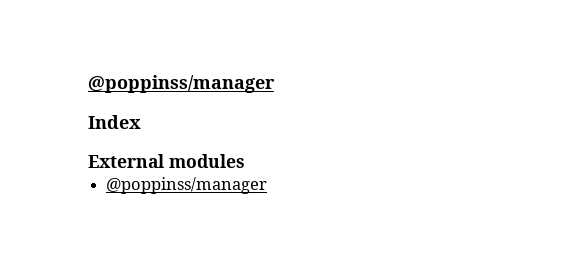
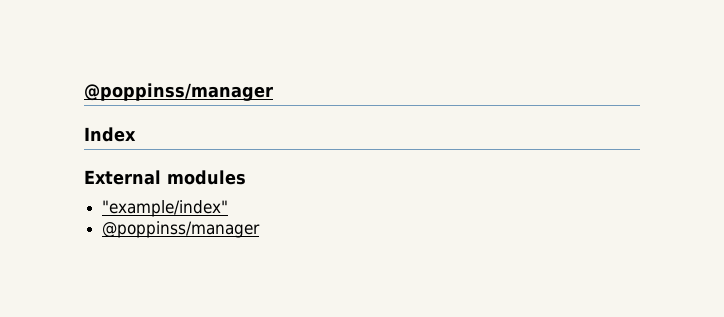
+ "example/index"

